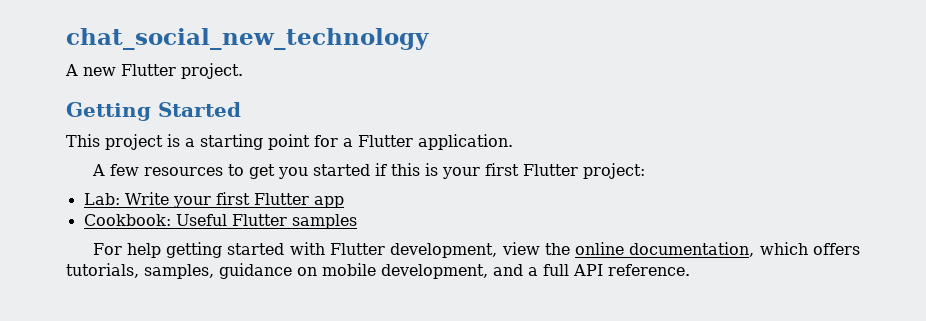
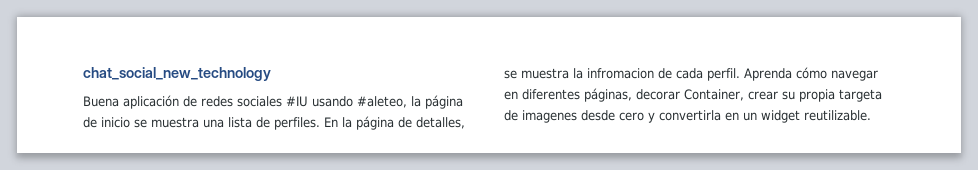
- A new Flutter project.
- Getting Started
- This project is a starting point for a Flutter application.
- A few resources to get you started if this is your first Flutter project:
- Lab: Write your first Flutter app
- Cookbook: Useful Flutter samples
- For help getting started with Flutter development, view the online documentation, which offers tutorials, samples, guidance on mobile development, and a full API reference.
+ Buena aplicación de redes sociales #IU usando #aleteo, la página de inicio se muestra una lista de perfiles. En la página de detalles, se muestra la infromacion de cada perfil. Aprenda cómo navegar en diferentes páginas, decorar Container, crear su propia targeta de imagenes desde cero y convertirla en un widget reutilizable.

